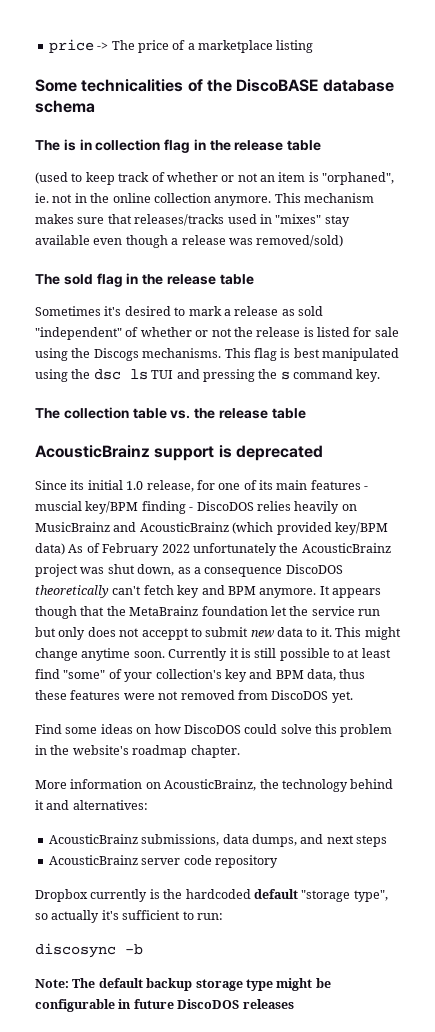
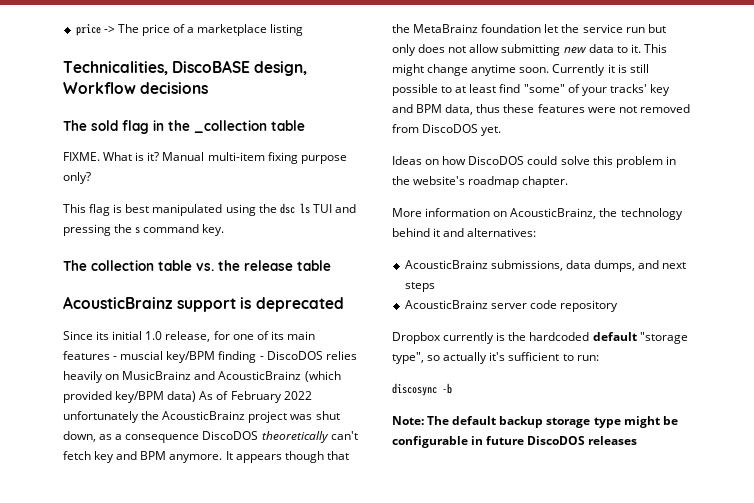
- Some technicalities of the DiscoBASE database schema
- The is in collection flag in the release table
- (used to keep track of whether or not an item is "orphaned", ie. not in the online collection anymore. This mechanism makes sure that releases/tracks used in "mixes" stay available even though a release was removed/sold)
+ Technicalities, DiscoBASE design, Workflow decisions
- The sold flag in the release table
- Sometimes it's desired to mark a release as sold "independent" of whether or not the release is listed for sale using the Discogs mechanisms. This flag is best manipulated using the dsc ls TUI and pressing the s command key.
+ The sold flag in the _collection table
+ FIXME. What is it? Manual multi-item fixing purpose only?
+ This flag is best manipulated using the dsc ls TUI and pressing the s command key.
- It appears though that the MetaBrainz foundation let the service run but only does not acceppt to submit new data to it.
+ It appears though that the MetaBrainz foundation let the service run but only does not allow submitting new data to it.
- Currently it is still possible to at least find "some" of your collection's key and BPM data, thus these features were not removed from DiscoDOS yet.
+ Currently it is still possible to at least find "some" of your tracks' key and BPM data, thus these features were not removed from DiscoDOS yet.
- Find some ideas on how DiscoDOS could solve this problem in the website's roadmap chapter.
+ Ideas on how DiscoDOS could solve this problem in the website's roadmap chapter.

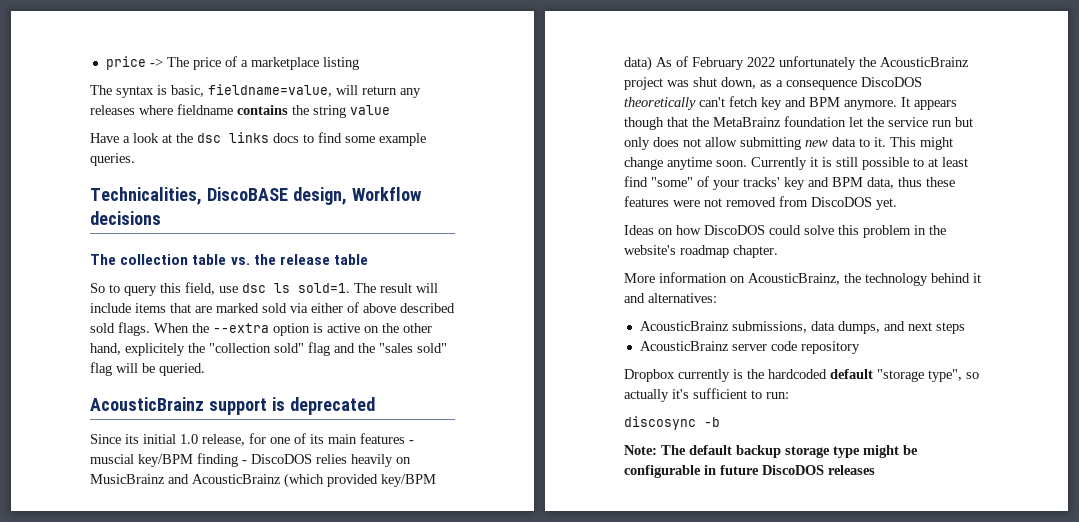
+ The syntax is basic, fieldname=value, will return any releases where fieldname contains the string value
+ Have a look at the dsc links docs to find some example queries.
- The sold flag in the _collection table
- FIXME. What is it? Manual multi-item fixing purpose only?
- This flag is best manipulated using the dsc ls TUI and pressing the s command key.
+ So to query this field, use dsc ls sold=1. The result will include items that are marked sold via either of above described sold flags. When the --extra option is active on the other hand, explicitely the "collection sold" flag and the "sales sold" flag will be queried.

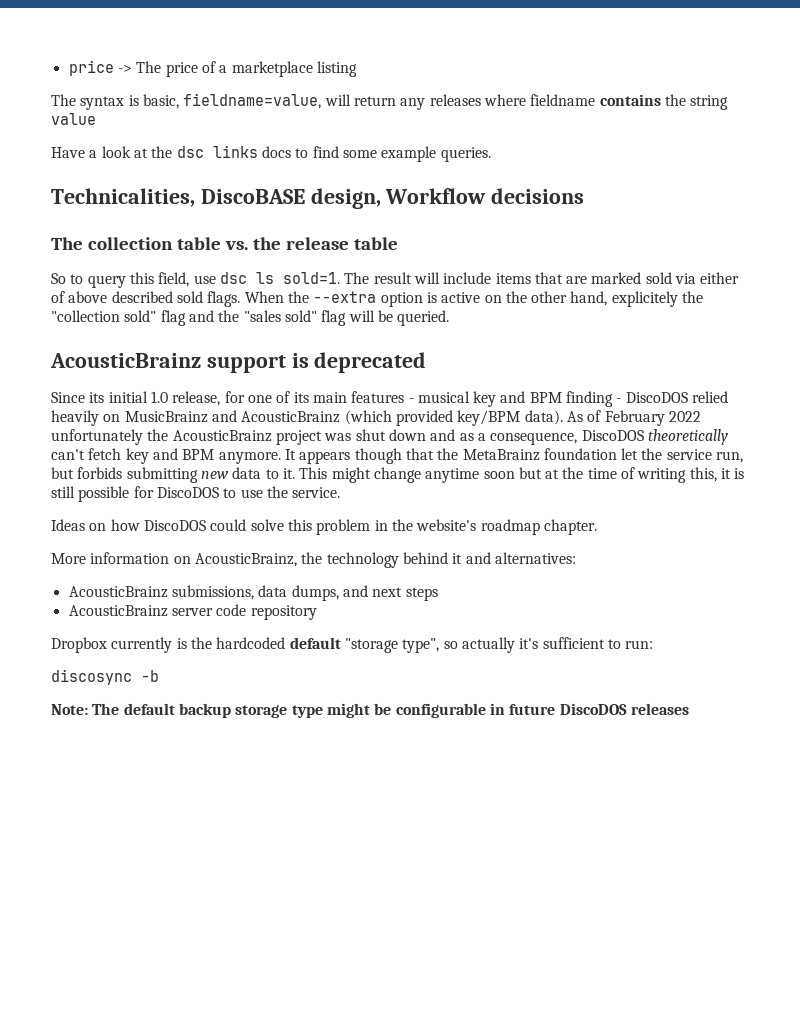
- Since its initial 1.0 release, for one of its main features - muscial key/BPM finding - DiscoDOS relies heavily on MusicBrainz and AcousticBrainz (which provided key/BPM data) As of February 2022 unfortunately the AcousticBrainz project was shut down, as a consequence DiscoDOS theoretically can't fetch key and BPM anymore.
+ Since its initial 1.0 release, for one of its main features - musical key and BPM finding - DiscoDOS relied heavily on MusicBrainz and AcousticBrainz (which provided key/BPM data). As of February 2022 unfortunately the AcousticBrainz project was shut down and as a consequence, DiscoDOS theoretically can't fetch key and BPM anymore.
- It appears though that the MetaBrainz foundation let the service run but only does not allow submitting new data to it.
+ It appears though that the MetaBrainz foundation let the service run, but forbids submitting new data to it.
- This might change anytime soon. Currently it is still possible to at least find "some" of your tracks' key and BPM data, thus these features were not removed from DiscoDOS yet.
+ This might change anytime soon but at the time of writing this, it is still possible for DiscoDOS to use the service.

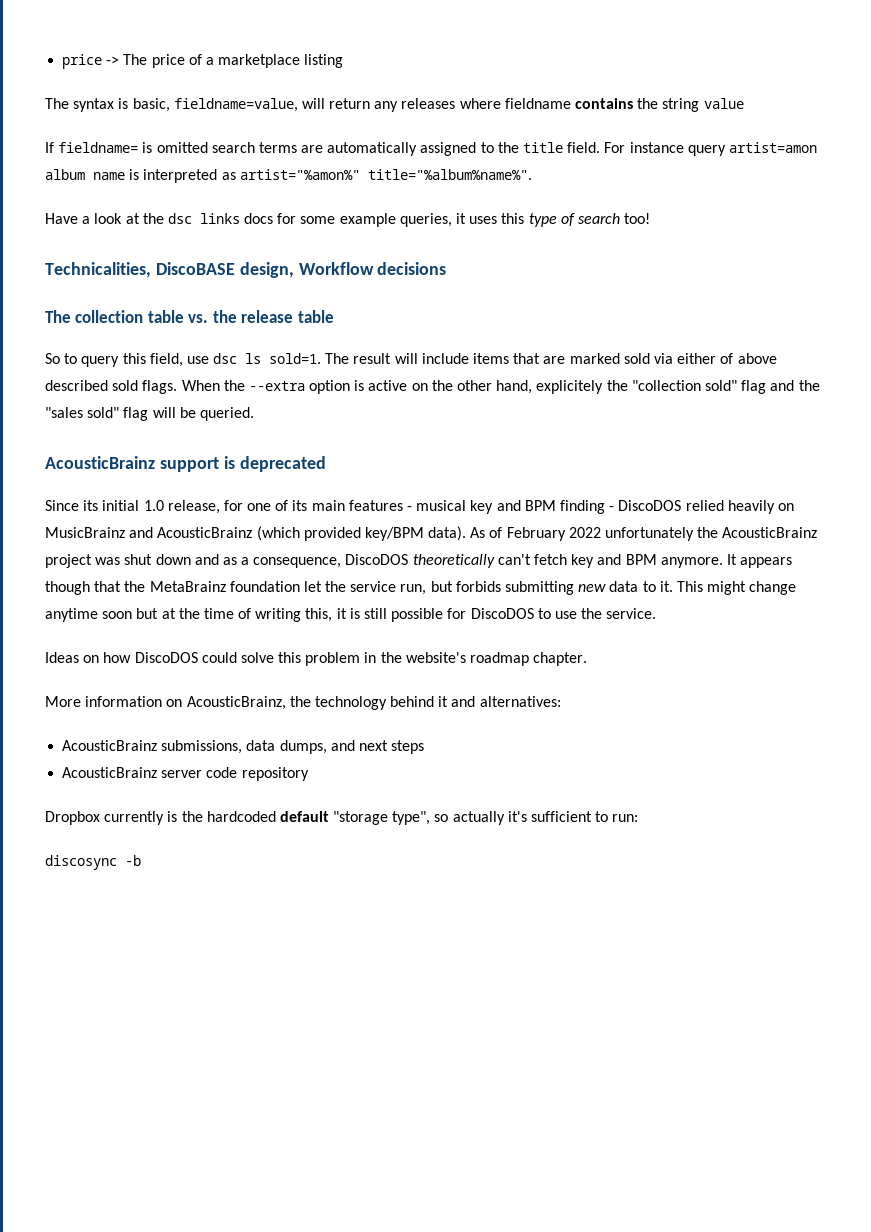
+ If fieldname= is omitted search terms are automatically assigned to the title field. For instance query artist=amon album name is interpreted as artist="%amon%" title="%album%name%".
- Have a look at the dsc links docs to find some example queries.
+ Have a look at the dsc links docs for some example queries, it uses this type of search too!
- Note: The default backup storage type might be configurable in future DiscoDOS releases

